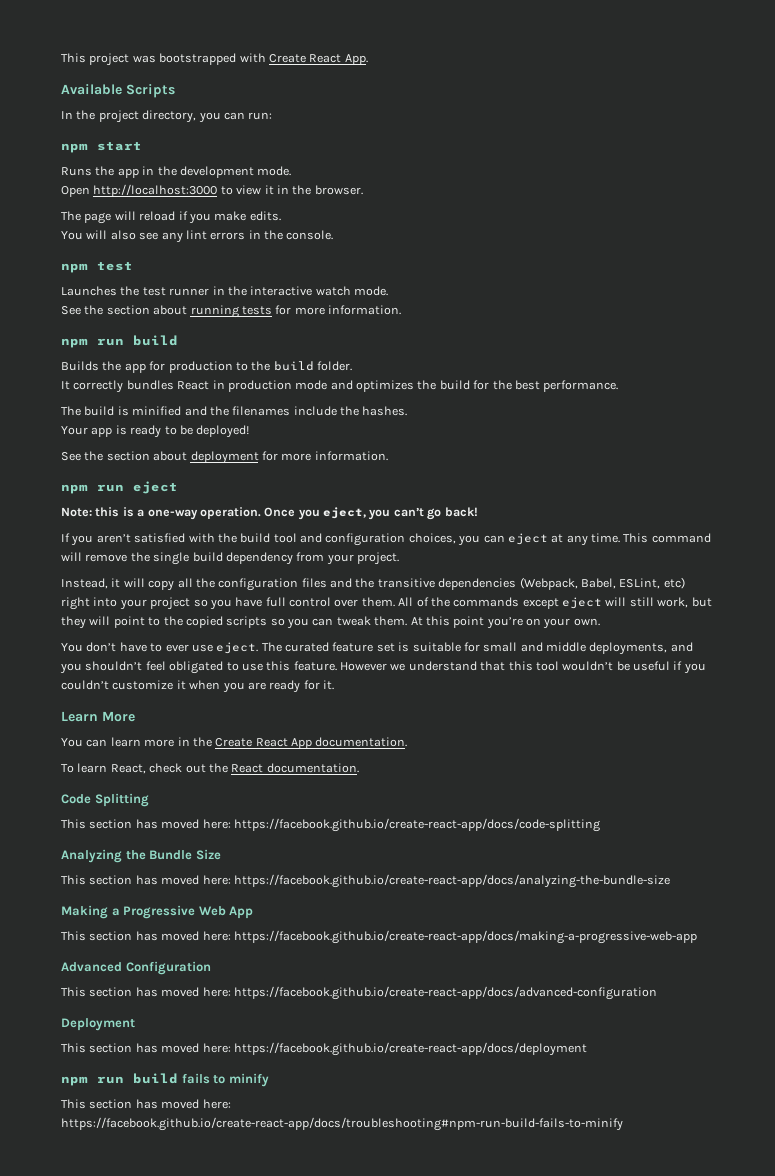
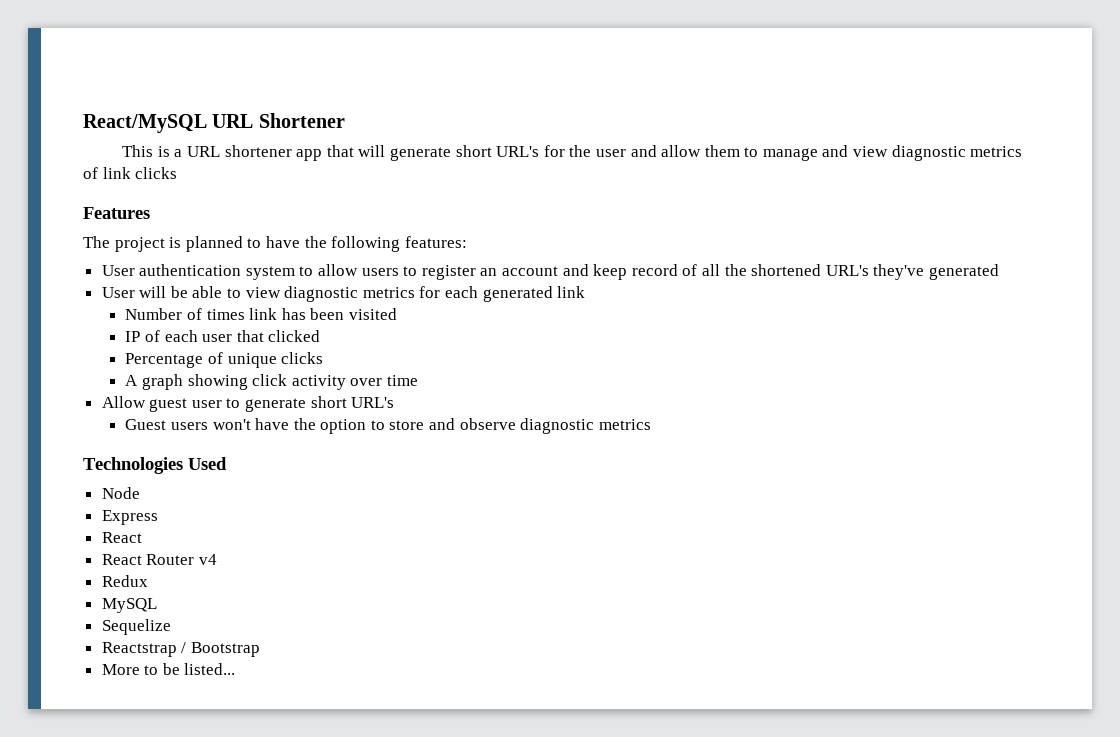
- This project was bootstrapped with Create React App.
- Available Scripts
- In the project directory, you can run:
- npm start
- Runs the app in the development mode.
- Open http://localhost:3000 to view it in the browser.
- The page will reload if you make edits.
- You will also see any lint errors in the console.
- npm test
- Launches the test runner in the interactive watch mode.
- See the section about running tests for more information.
- npm run build
- Builds the app for production to the build folder.
- It correctly bundles React in production mode and optimizes the build for the best performance.
- The build is minified and the filenames include the hashes.
- Your app is ready to be deployed!
- See the section about deployment for more information.
- npm run eject
- Note: this is a one-way operation. Once you eject, you can’t go back!
- If you aren’t satisfied with the build tool and configuration choices, you can eject at any time. This command will remove the single build dependency from your project.
- Instead, it will copy all the configuration files and the transitive dependencies (Webpack, Babel, ESLint, etc) right into your project so you have full control over them. All of the commands except eject will still work, but they will point to the copied scripts so you can tweak them. At this point you’re on your own.
- You don’t have to ever use eject. The curated feature set is suitable for small and middle deployments, and you shouldn’t feel obligated to use this feature. However we understand that this tool wouldn’t be useful if you couldn’t customize it when you are ready for it.
- Learn More
- You can learn more in the Create React App documentation.
- To learn React, check out the React documentation.
- Code Splitting
- This section has moved here: https://facebook.github.io/create-react-app/docs/code-splitting
- Analyzing the Bundle Size
- This section has moved here: https://facebook.github.io/create-react-app/docs/analyzing-the-bundle-size
- Making a Progressive Web App
- This section has moved here: https://facebook.github.io/create-react-app/docs/making-a-progressive-web-app
- Advanced Configuration
- This section has moved here: https://facebook.github.io/create-react-app/docs/advanced-configuration
- Deployment
- This section has moved here: https://facebook.github.io/create-react-app/docs/deployment
- npm run build fails to minify
- This section has moved here: https://facebook.github.io/create-react-app/docs/troubleshooting#npm-run-build-fails-to-minify
+ React/MySQL URL Shortener
+ This is a URL shortener app that will generate short URL's for the user and allow them to manage and view diagnostic metrics of link clicks
+ Features
+ The project is planned to have the following features:
+ User authentication system to allow users to register an account and keep record of all the shortened URL's they've generated
+ User will be able to view diagnostic metrics for each generated link
+ Number of times link has been visited
+ IP of each user that clicked
+ Percentage of unique clicks
+ A graph showing click activity over time
+ Allow guest user to generate short URL's
+ Guest users won't have the option to store and observe diagnostic metrics
+ Technologies Used
+ Node
+ Express
+ React
+ React Router v4
+ Redux
+ MySQL
+ Sequelize
+ Reactstrap / Bootstrap
+ More to be listed...

